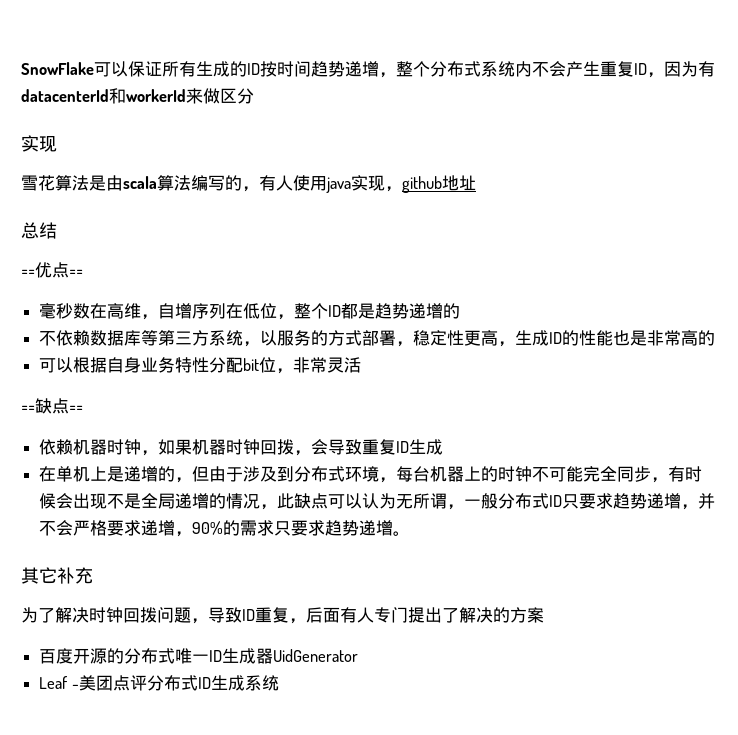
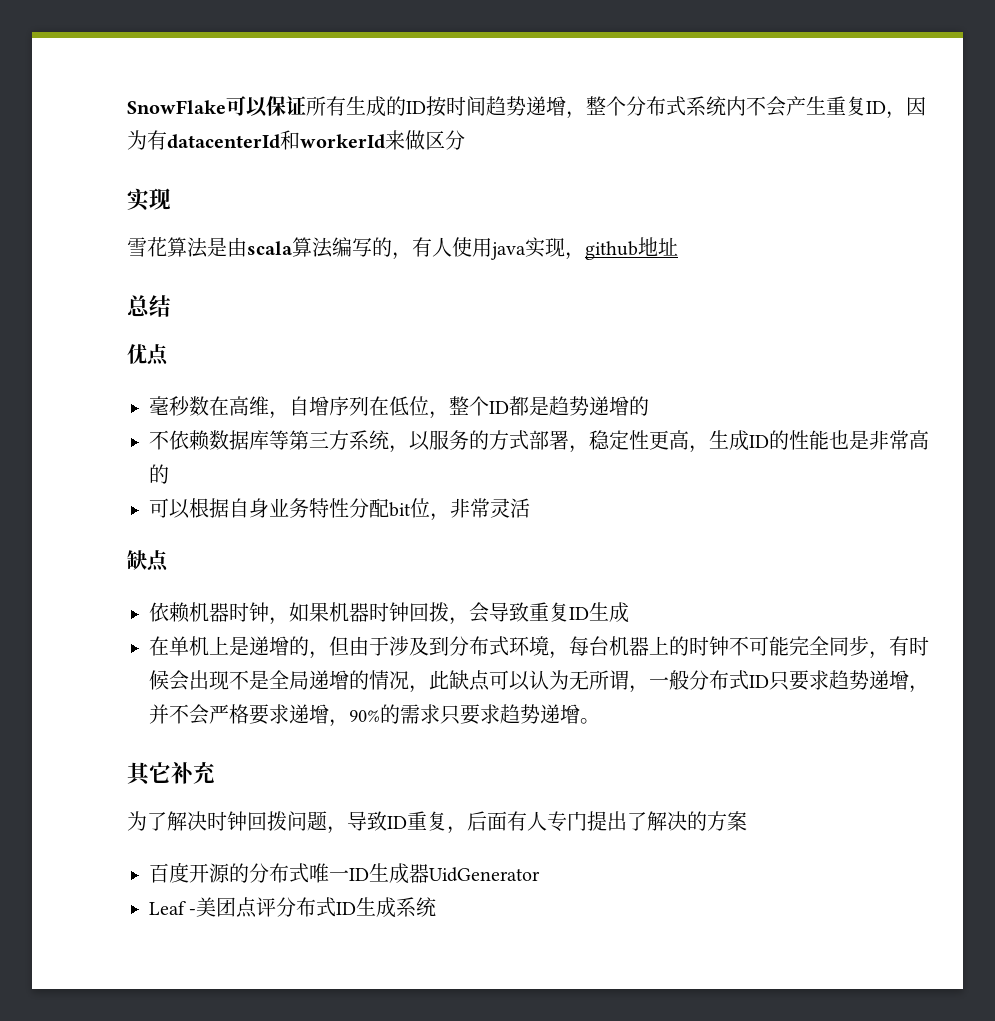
- ==优点==
+ 优点
  可以根据自身业务特性分配bit位，非常灵活
- ==缺点==
+ 缺点

